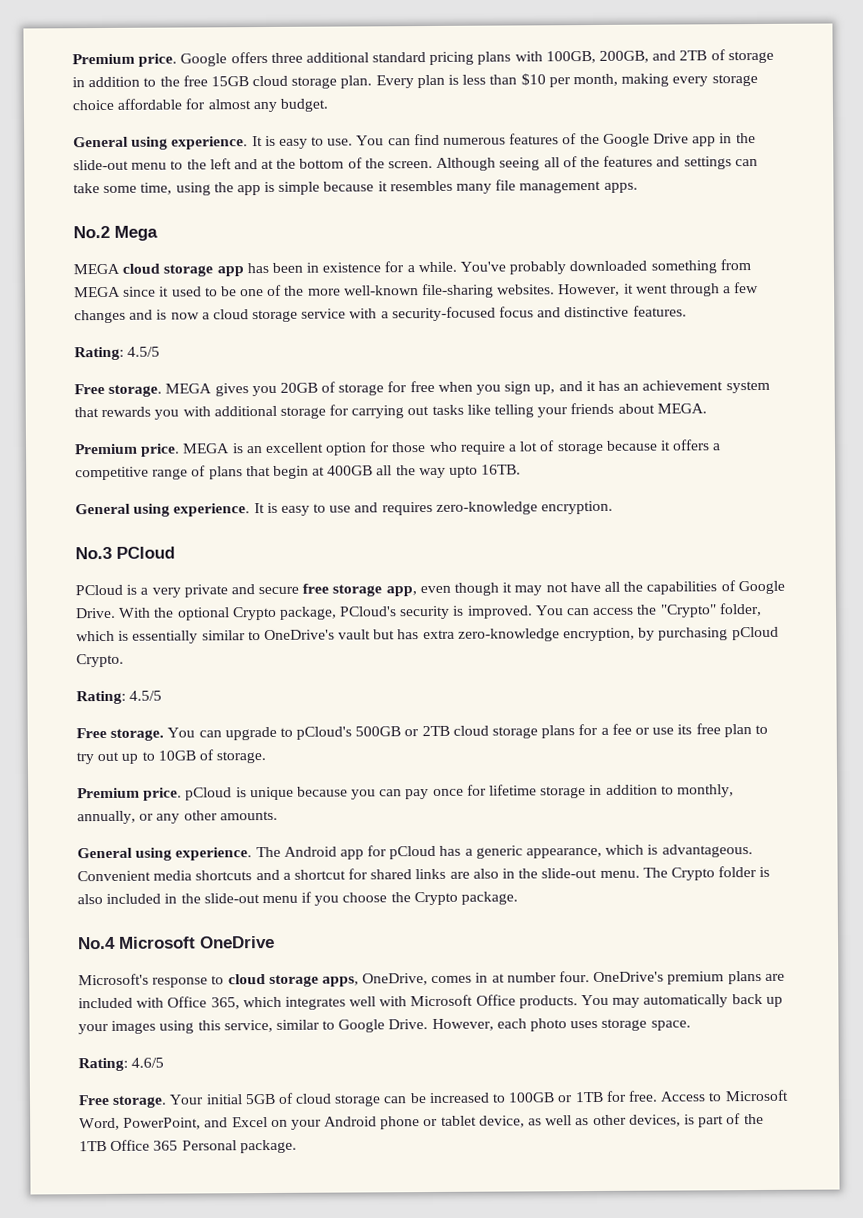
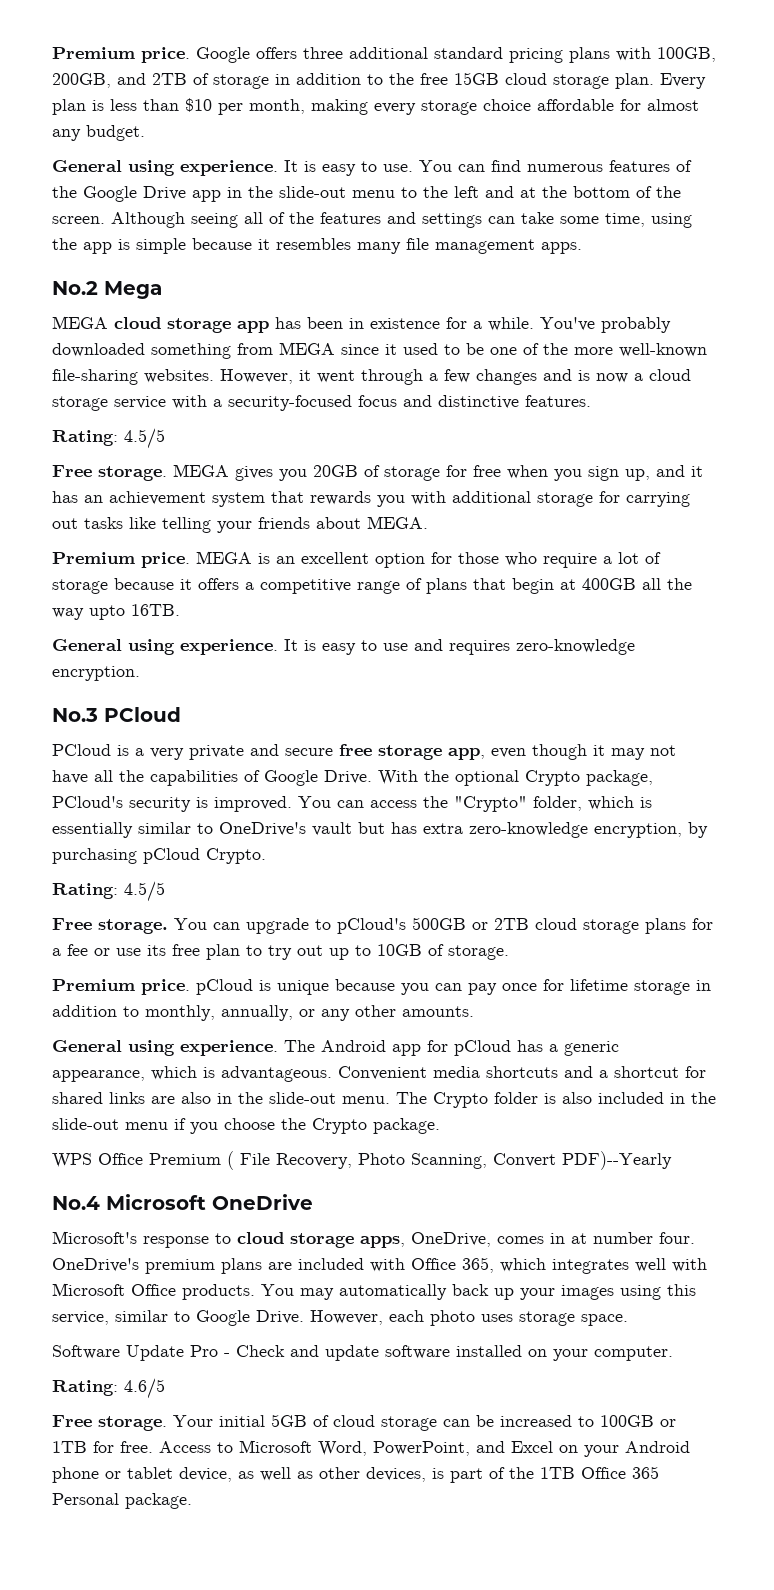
+ WPS Office Premium ( File Recovery, Photo Scanning, Convert PDF)--Yearly
+ Software Update Pro - Check and update software installed on your computer.

